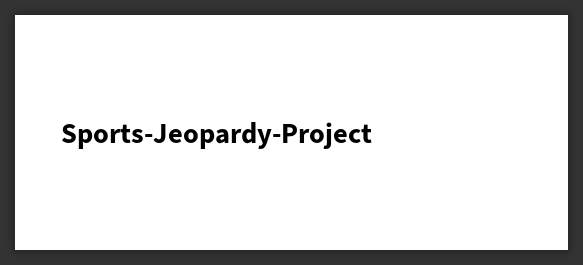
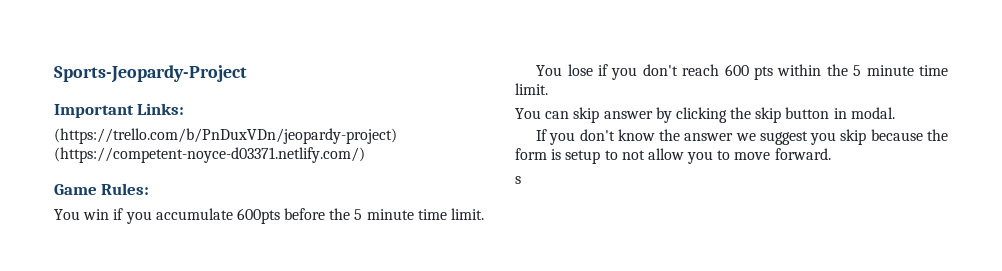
+ Important Links:
+ (https://trello.com/b/PnDuxVDn/jeopardy-project) (https://competent-noyce-d03371.netlify.com/)
+ Game Rules:
+ You win if you accumulate 600pts before the 5 minute time limit.
+ You lose if you don't reach 600 pts within the 5 minute time limit.
+ You can skip answer by clicking the skip button in modal.
+ If you don't know the answer we suggest you skip because the form is setup to not allow you to move forward.
+ s

